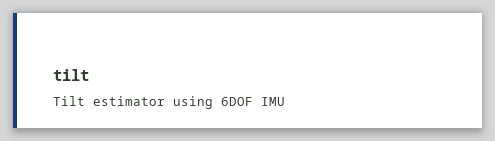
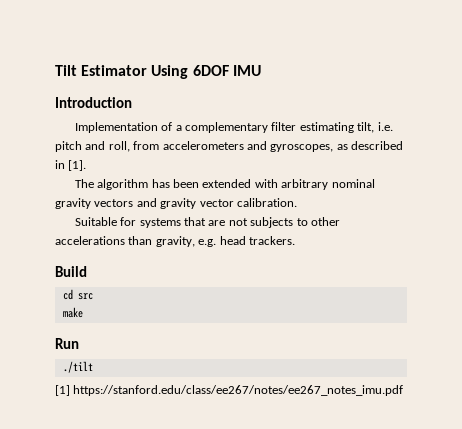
- tilt
- Tilt estimator using 6DOF IMU
+ Tilt Estimator Using 6DOF IMU
+ Introduction
+ Implementation of a complementary filter estimating tilt, i.e. pitch and roll, from accelerometers and gyroscopes, as described in [1].
+ The algorithm has been extended with arbitrary nominal gravity vectors and gravity vector calibration.
+ Suitable for systems that are not subjects to other accelerations than gravity, e.g. head trackers.
+ Build
+ cd src
+ make
+ Run
+ ./tilt
+ [1] https://stanford.edu/class/ee267/notes/ee267_notes_imu.pdf

